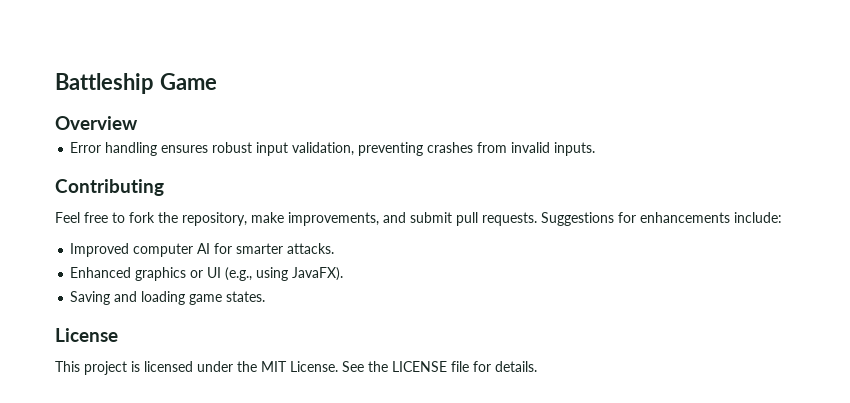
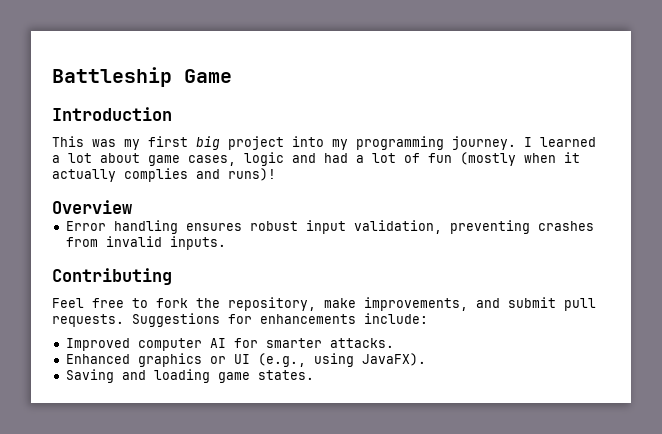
+ Introduction
+ This was my first big project into my programming journey. I learned a lot about game cases, logic and had a lot of fun (mostly when it actually complies and runs)!
- License
- This project is licensed under the MIT License. See the LICENSE file for details.

